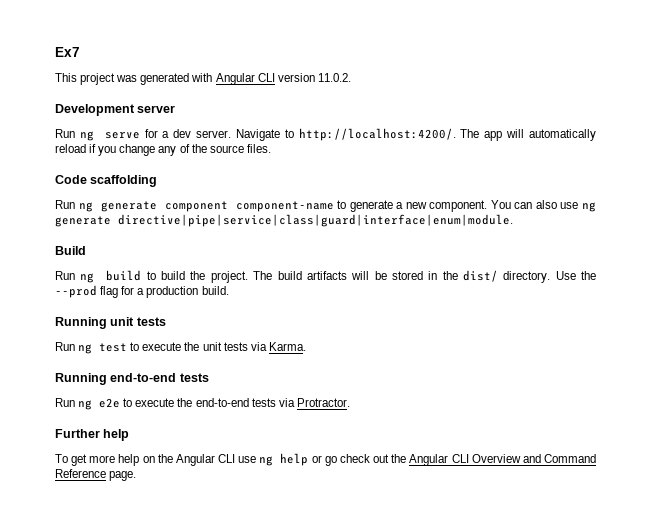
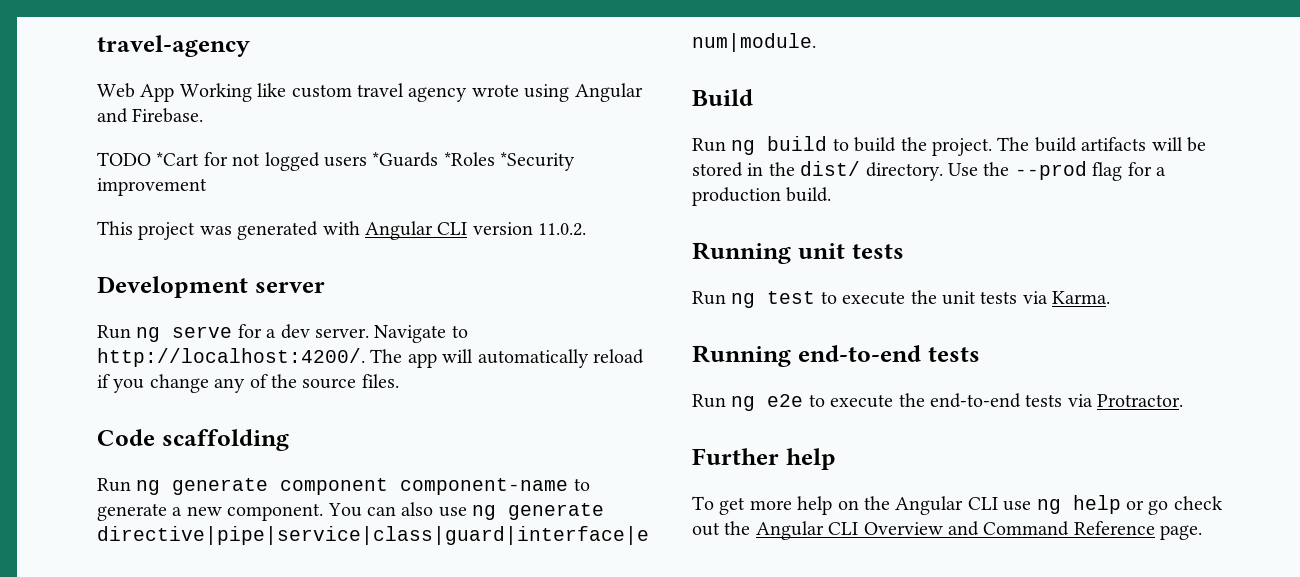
- Ex7
+ travel-agency
+ Web App Working like custom travel agency wrote using Angular and Firebase.
+ TODO *Cart for not logged users *Guards *Roles *Security improvement

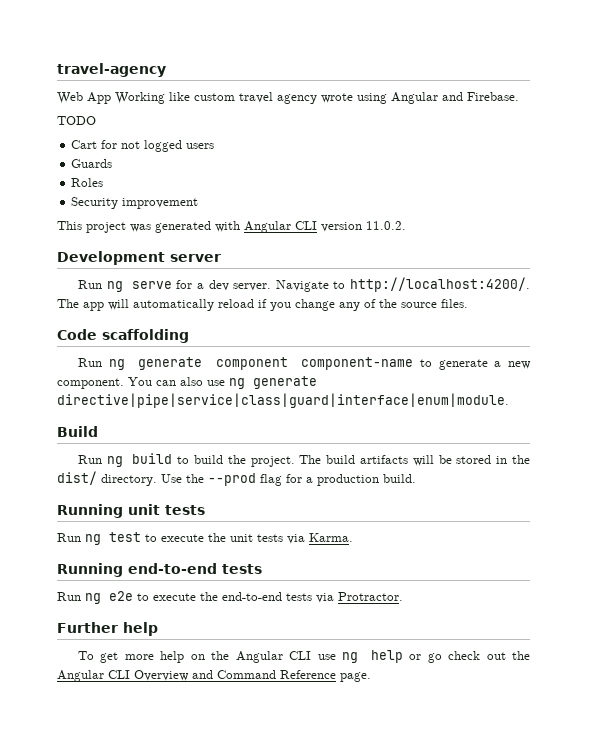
- TODO *Cart for not logged users *Guards *Roles *Security improvement
+ TODO
+ Cart for not logged users
+ Guards
+ Roles
+ Security improvement

